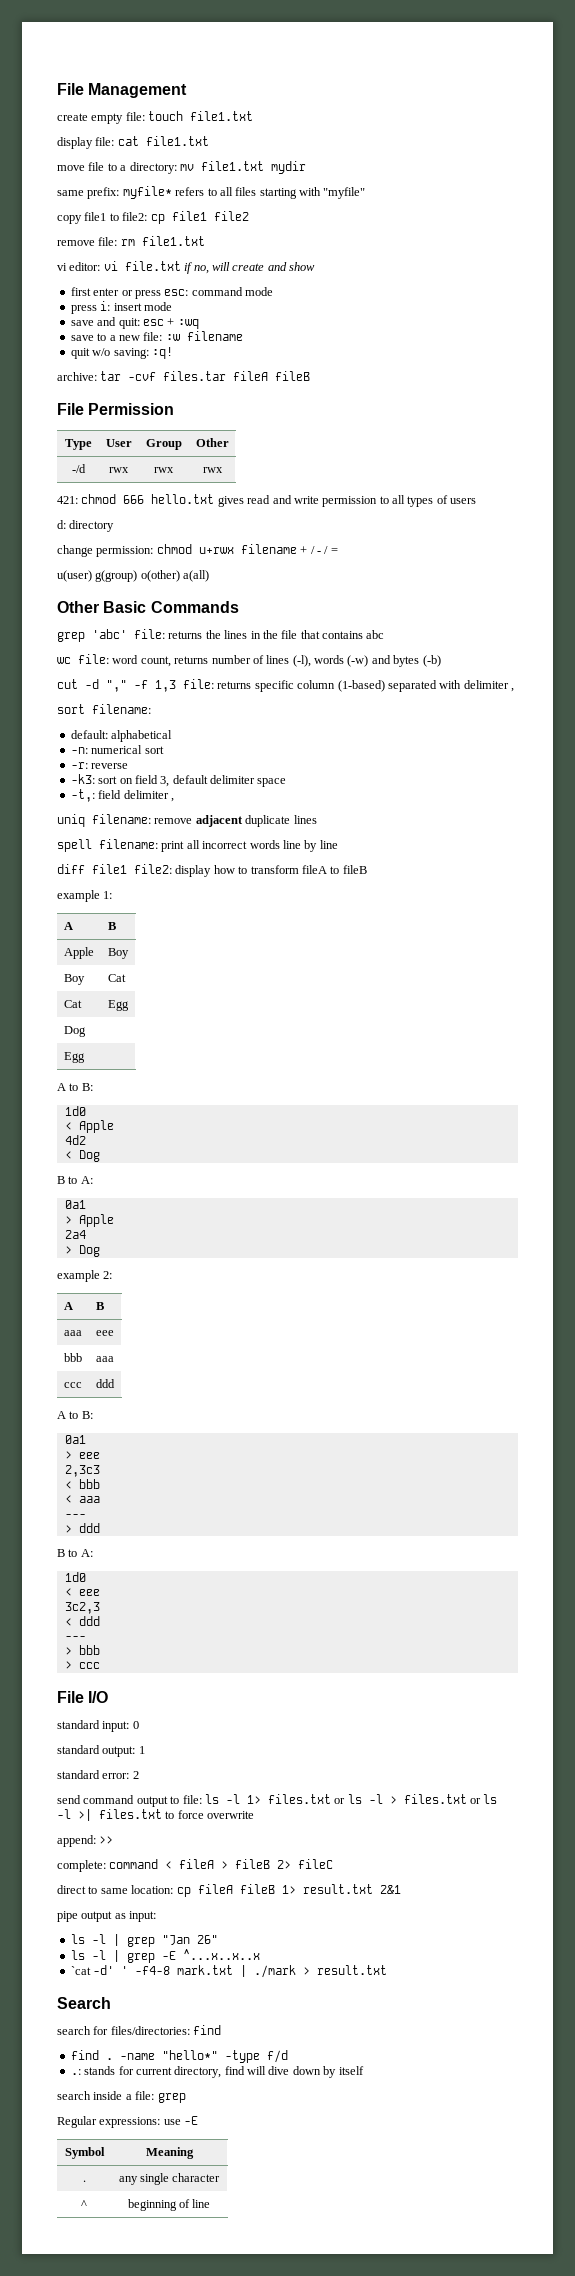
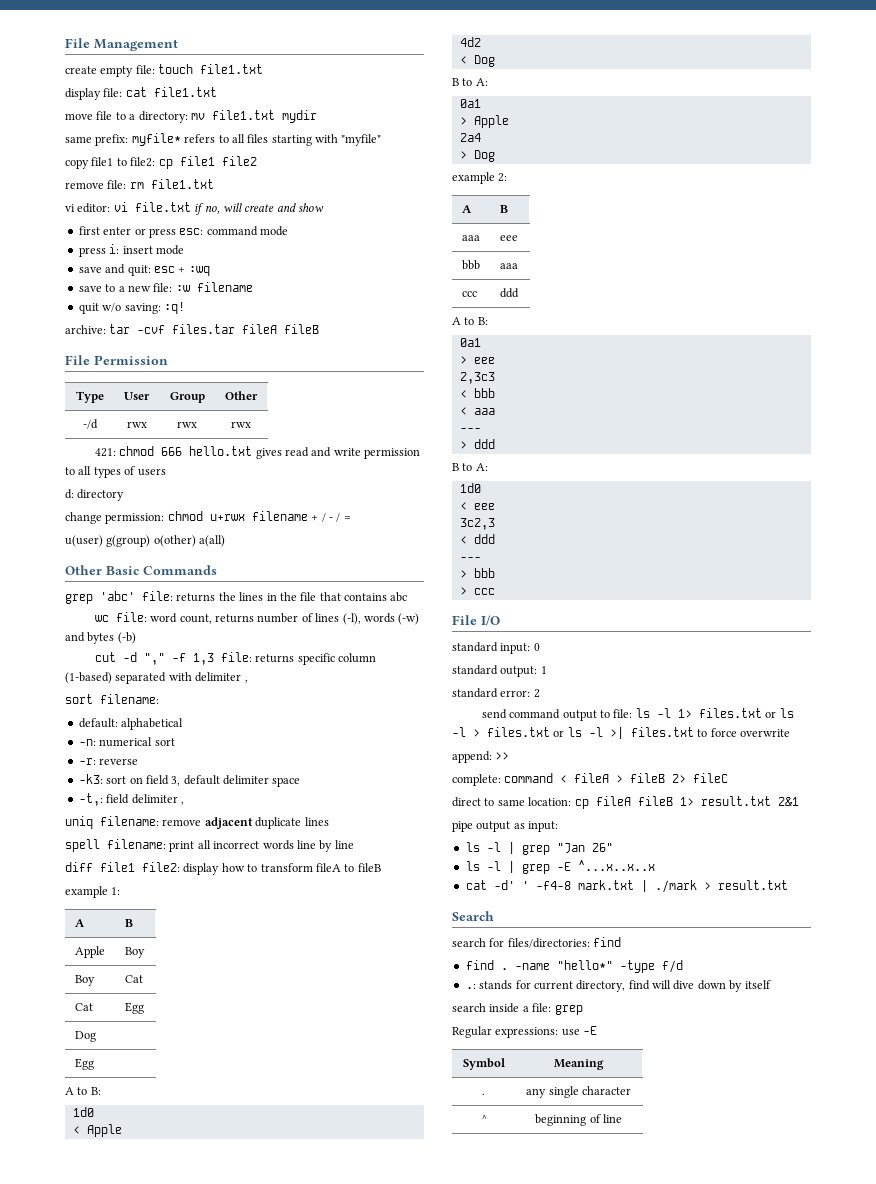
- `cat -d' ' -f4-8 mark.txt | ./mark > result.txt
+ cat -d' ' -f4-8 mark.txt | ./mark > result.txt

